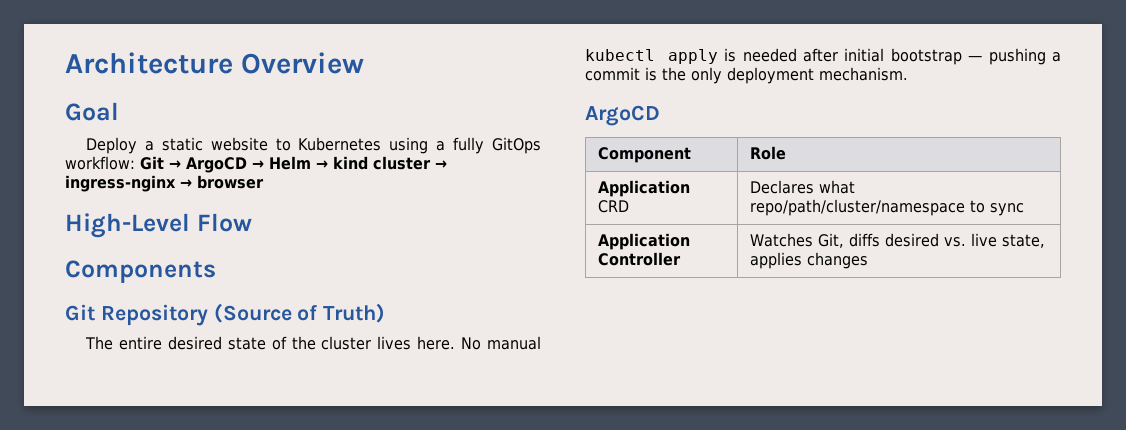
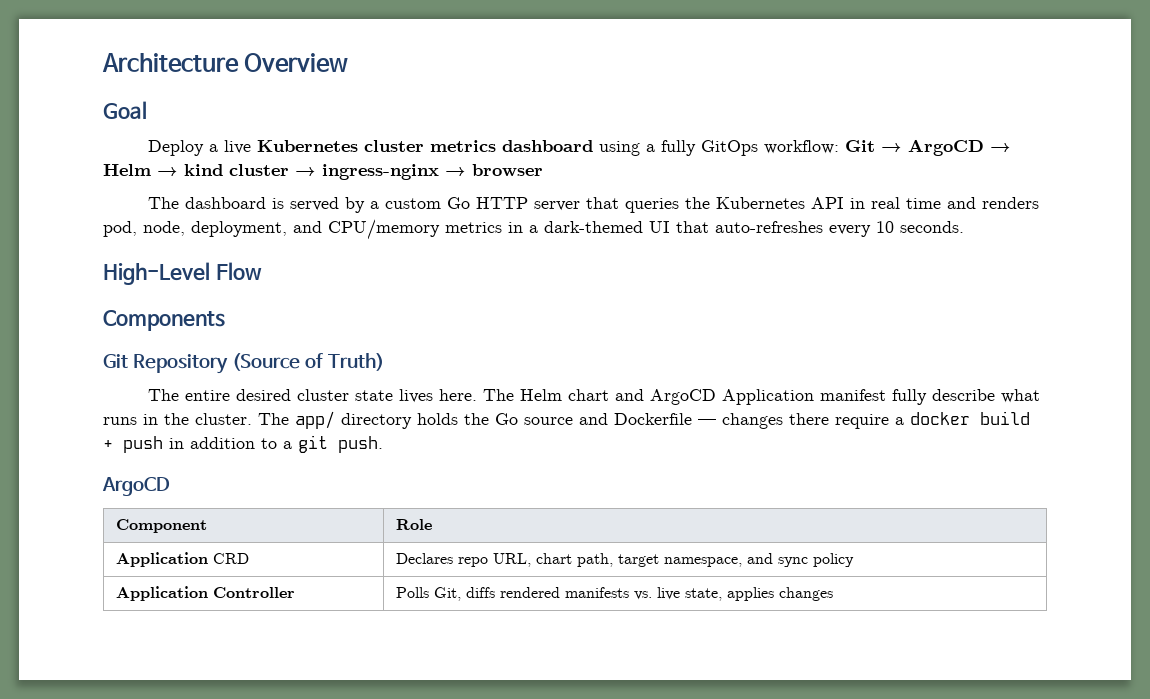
- Deploy a static website to Kubernetes using a fully GitOps workflow: Git → ArgoCD → Helm → kind cluster → ingress-nginx → browser
+ Deploy a live Kubernetes cluster metrics dashboard using a fully GitOps workflow: Git → ArgoCD → Helm → kind cluster → ingress-nginx → browser
+ The dashboard is served by a custom Go HTTP server that queries the Kubernetes API in real time and renders pod, node, deployment, and CPU/memory metrics in a dark-themed UI that auto-refreshes every 10 seconds.
- The entire desired state of the cluster lives here. No manual kubectl apply is needed after initial bootstrap — pushing a commit is the only deployment mechanism.
+ The entire desired cluster state lives here. The Helm chart and ArgoCD Application manifest fully describe what runs in the cluster. The app/ directory holds the Go source and Dockerfile — changes there require a docker build + push in addition to a git push.
- Application CRD | Declares what repo/path/cluster/namespace to sync
+ Application CRD | Declares repo URL, chart path, target namespace, and sync policy
- Application Controller | Watches Git, diffs desired vs. live state, applies changes
+ Application Controller | Polls Git, diffs rendered manifests vs. live state, applies changes

